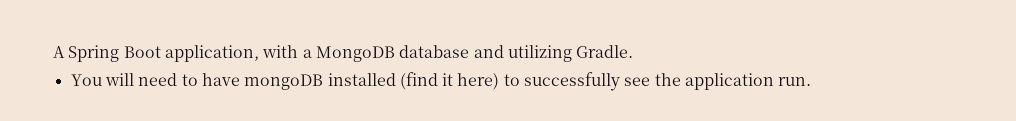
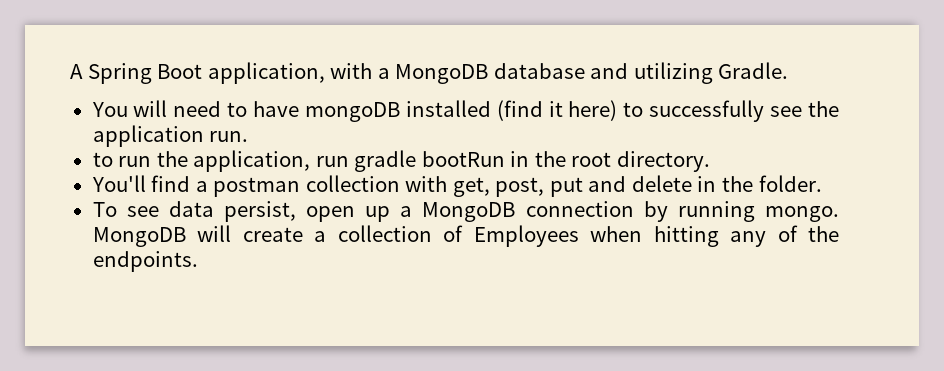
+ to run the application, run gradle bootRun in the root directory.
+ You'll find a postman collection with get, post, put and delete in the folder.
+ To see data persist, open up a MongoDB connection by running mongo. MongoDB will create a collection of Employees when hitting any of the endpoints.

